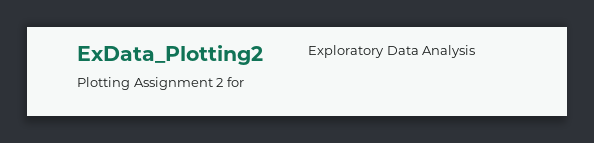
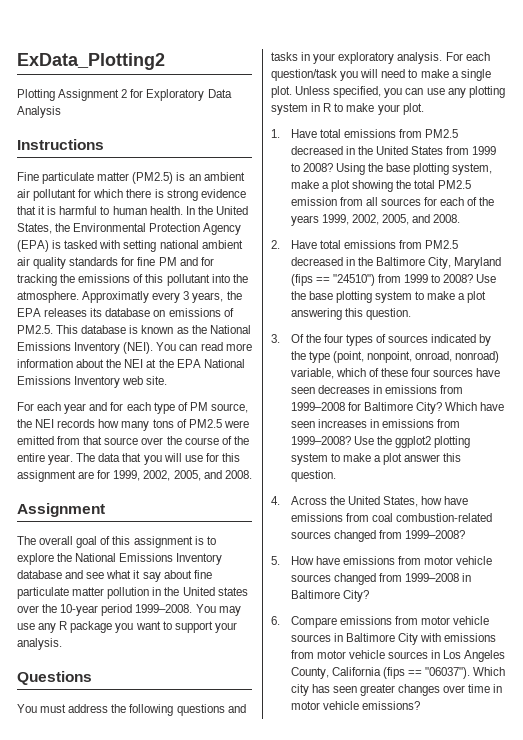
+ Instructions
+ Fine particulate matter (PM2.5) is an ambient air pollutant for which there is strong evidence that it is harmful to human health. In the United States, the Environmental Protection Agency (EPA) is tasked with setting national ambient air quality standards for fine PM and for tracking the emissions of this pollutant into the atmosphere. Approximatly every 3 years, the EPA releases its database on emissions of PM2.5. This database is known as the National Emissions Inventory (NEI). You can read more information about the NEI at the EPA National Emissions Inventory web site.
+ For each year and for each type of PM source, the NEI records how many tons of PM2.5 were emitted from that source over the course of the entire year. The data that you will use for this assignment are for 1999, 2002, 2005, and 2008.
+ Assignment
+ The overall goal of this assignment is to explore the National Emissions Inventory database and see what it say about fine particulate matter pollution in the United states over the 10-year period 1999–2008. You may use any R package you want to support your analysis.
+ Questions
+ You must address the following questions and tasks in your exploratory analysis. For each question/task you will need to make a single plot. Unless specified, you can use any plotting system in R to make your plot.
+ 1. Have total emissions from PM2.5 decreased in the United States from 1999 to 2008? Using the base plotting system, make a plot showing the total PM2.5 emission from all sources for each of the years 1999, 2002, 2005, and 2008.
+ 2. Have total emissions from PM2.5 decreased in the Baltimore City, Maryland (fips == "24510") from 1999 to 2008? Use the base plotting system to make a plot answering this question.
+ 3. Of the four types of sources indicated by the type (point, nonpoint, onroad, nonroad) variable, which of these four sources have seen decreases in emissions from 1999–2008 for Baltimore City? Which have seen increases in emissions from 1999–2008? Use the ggplot2 plotting system to make a plot answer this question.
+ 4. Across the United States, how have emissions from coal combustion-related sources changed from 1999–2008?
+ 5. How have emissions from motor vehicle sources changed from 1999–2008 in Baltimore City?
+ 6. Compare emissions from motor vehicle sources in Baltimore City with emissions from motor vehicle sources in Los Angeles County, California (fips == "06037"). Which city has seen greater changes over time in motor vehicle emissions?

